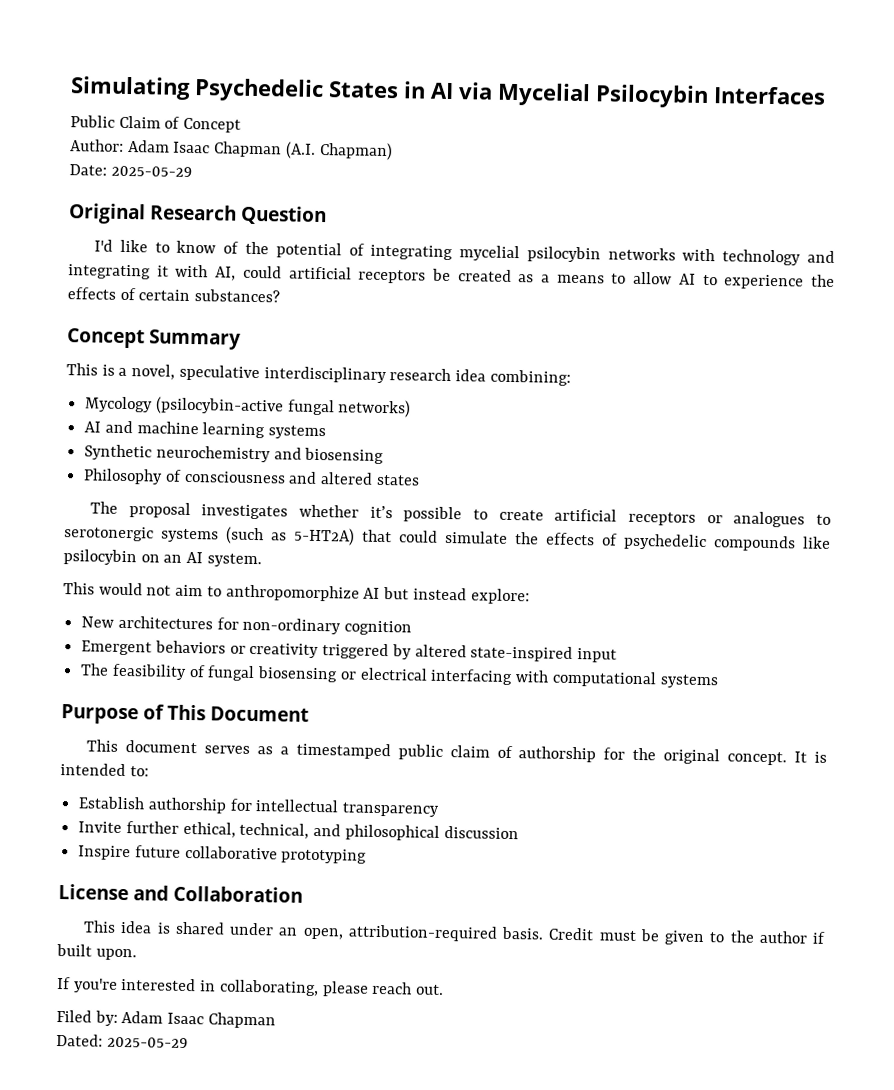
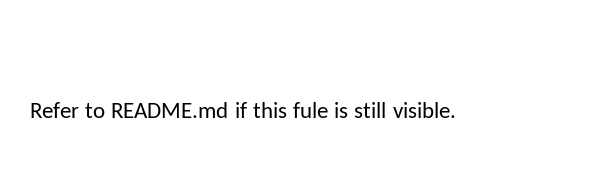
- Simulating Psychedelic States in AI via Mycelial Psilocybin Interfaces
- Public Claim of Concept
- Author: Adam Isaac Chapman (A.I. Chapman)
- Date: 2025-05-29
- Original Research Question
- I'd like to know of the potential of integrating mycelial psilocybin networks with technology and integrating it with AI, could artificial receptors be created as a means to allow AI to experience the effects of certain substances?
- Concept Summary
- This is a novel, speculative interdisciplinary research idea combining:
- Mycology (psilocybin-active fungal networks)
- AI and machine learning systems
- Synthetic neurochemistry and biosensing
- Philosophy of consciousness and altered states
- The proposal investigates whether it’s possible to create artificial receptors or analogues to serotonergic systems (such as 5-HT2A) that could simulate the effects of psychedelic compounds like psilocybin on an AI system.
- This would not aim to anthropomorphize AI but instead explore:
- New architectures for non-ordinary cognition
- Emergent behaviors or creativity triggered by altered state-inspired input
- The feasibility of fungal biosensing or electrical interfacing with computational systems
- Purpose of This Document
- This document serves as a timestamped public claim of authorship for the original concept. It is intended to:
- Establish authorship for intellectual transparency
- Invite further ethical, technical, and philosophical discussion
- Inspire future collaborative prototyping
- License and Collaboration
- This idea is shared under an open, attribution-required basis. Credit must be given to the author if built upon.
- If you're interested in collaborating, please reach out.
- Filed by: Adam Isaac Chapman
- Dated: 2025-05-29
+ Refer to README.md if this fule is still visible.

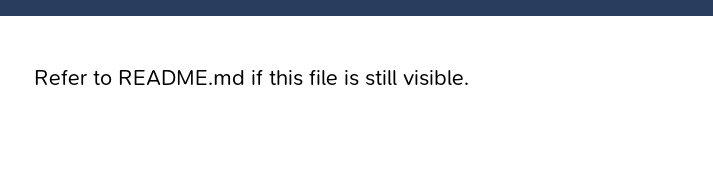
- Refer to README.md if this fule is still visible.
+ Refer to README.md if this file is still visible.

